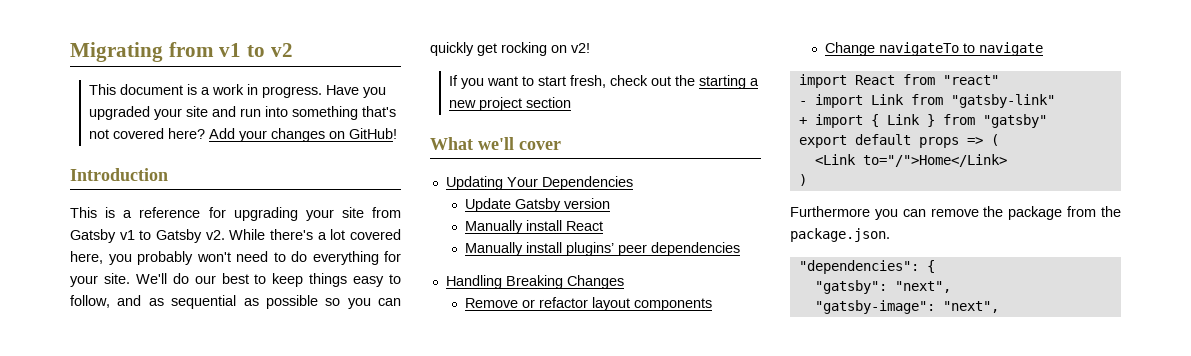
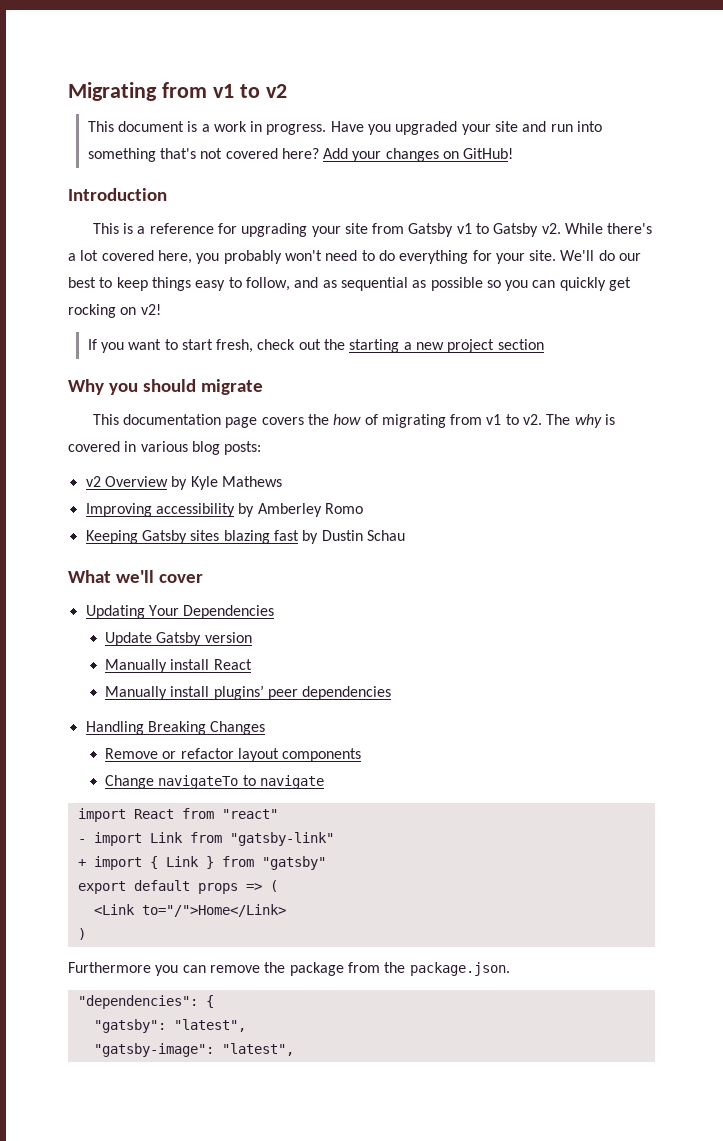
+ Why you should migrate
+ This documentation page covers the how of migrating from v1 to v2. The why is covered in various blog posts:
+ v2 Overview by Kyle Mathews
+ Improving accessibility by Amberley Romo
+ Keeping Gatsby sites blazing fast by Dustin Schau
- "gatsby": "next",
+ "gatsby": "latest",
- "gatsby-image": "next",
+ "gatsby-image": "latest",

